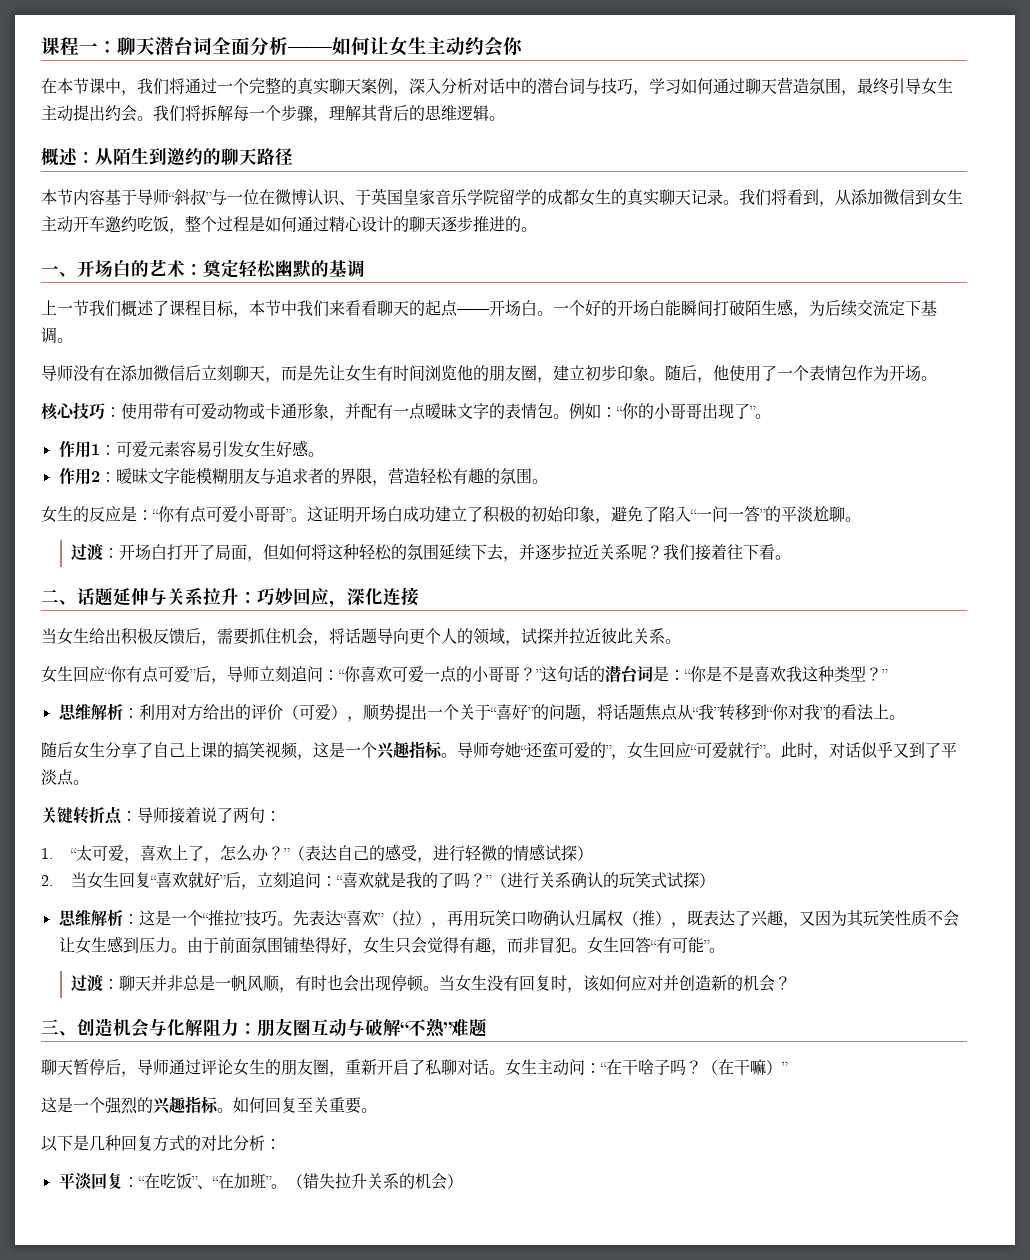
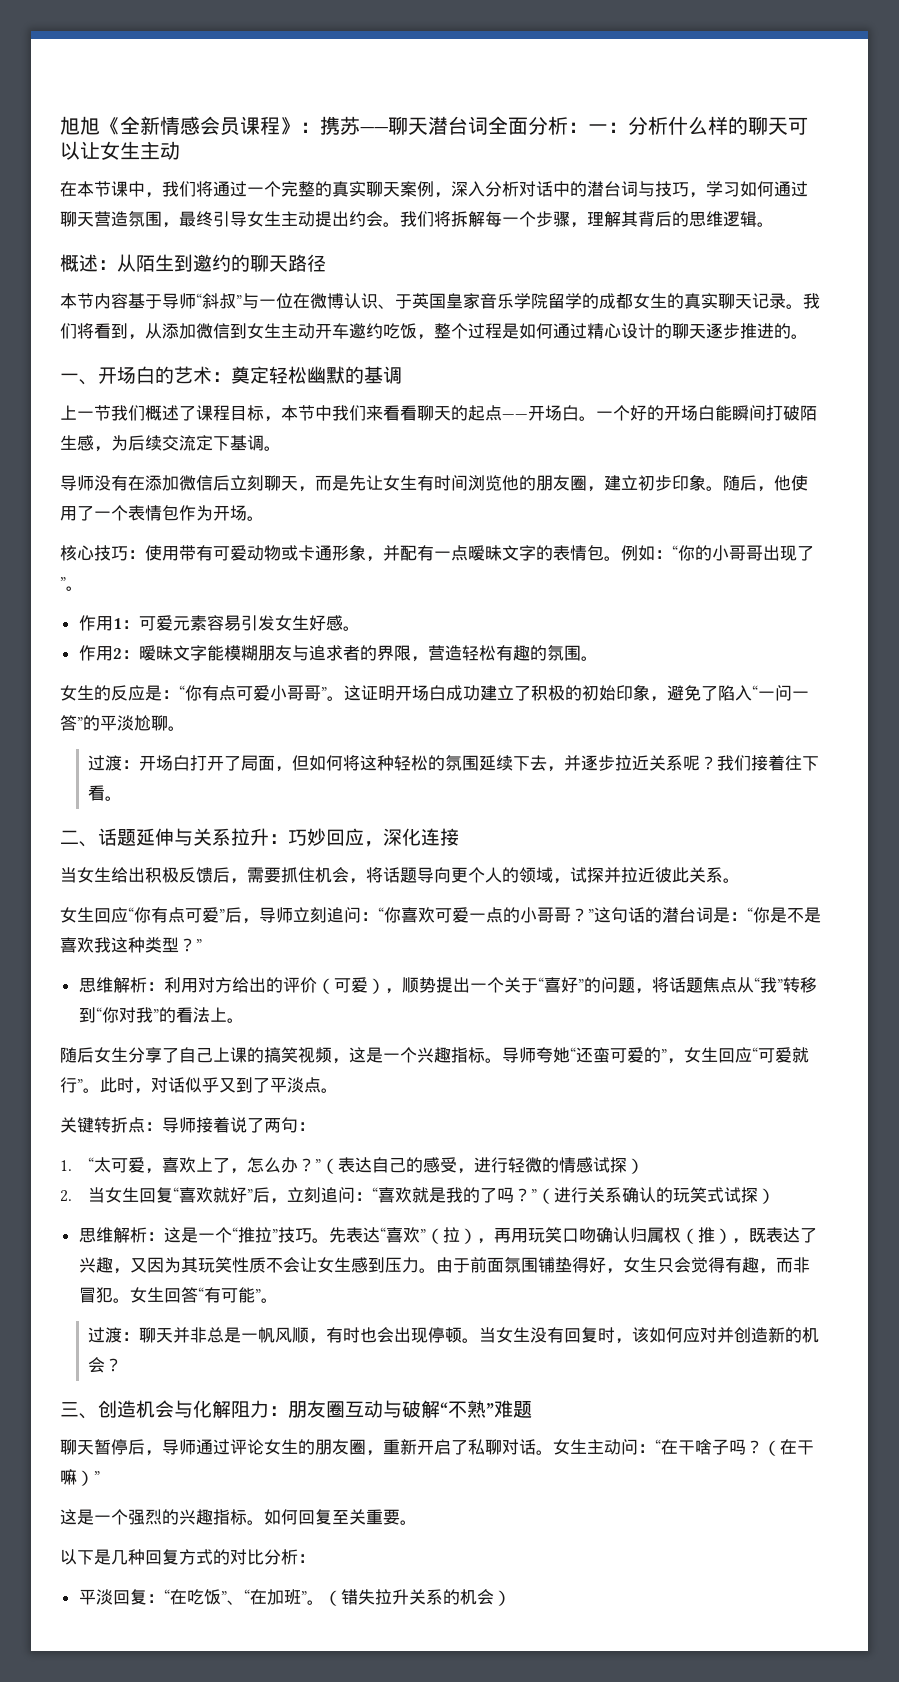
- 课程一：聊天潜台词全面分析——如何让女生主动约会你
+ 旭旭《全新情感会员课程》：携苏——聊天潜台词全面分析：一：分析什么样的聊天可以让女生主动

